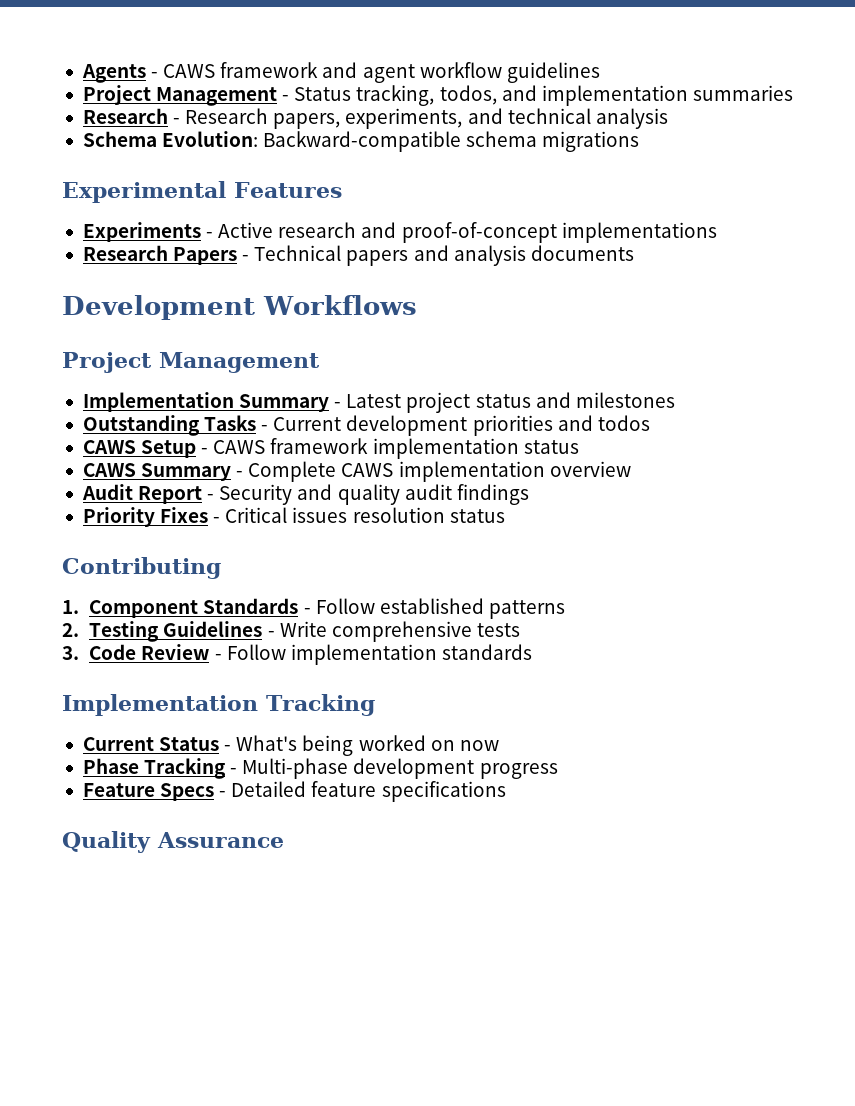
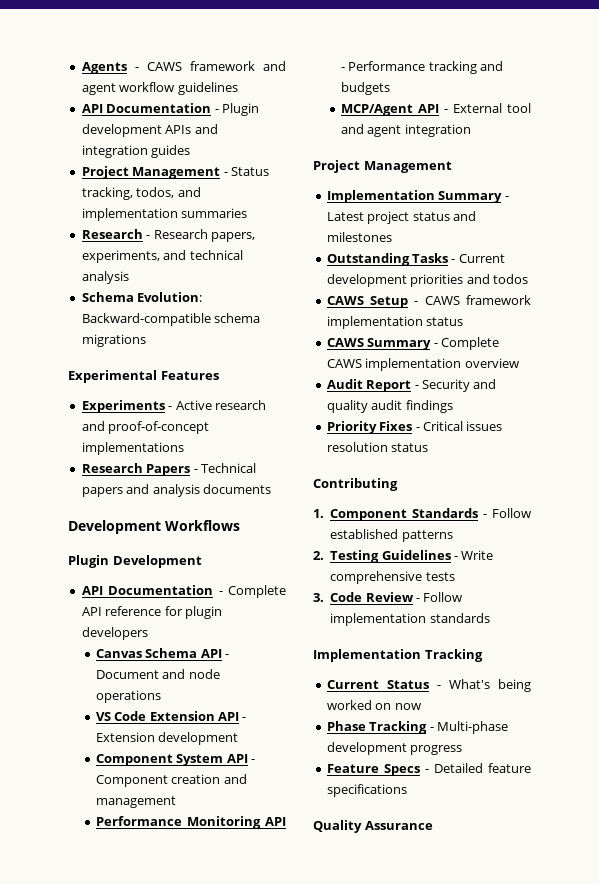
+ API Documentation - Plugin development APIs and integration guides
+ Plugin Development
+ API Documentation - Complete API reference for plugin developers
+ Canvas Schema API - Document and node operations
+ VS Code Extension API - Extension development
+ Component System API - Component creation and management
+ Performance Monitoring API - Performance tracking and budgets
+ MCP/Agent API - External tool and agent integration

